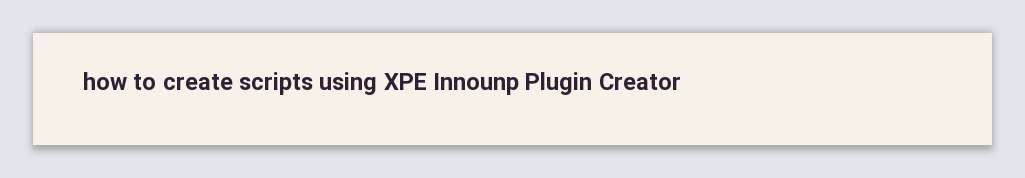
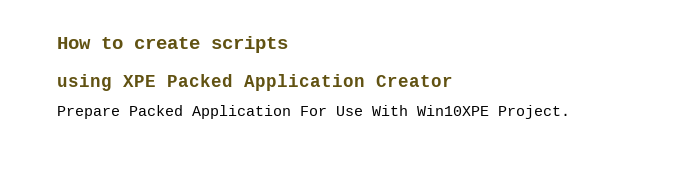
- how to create scripts using XPE Innounp Plugin Creator
+ How to create scripts
+ using XPE Packed Application Creator
+ Prepare Packed Application For Use With Win10XPE Project.

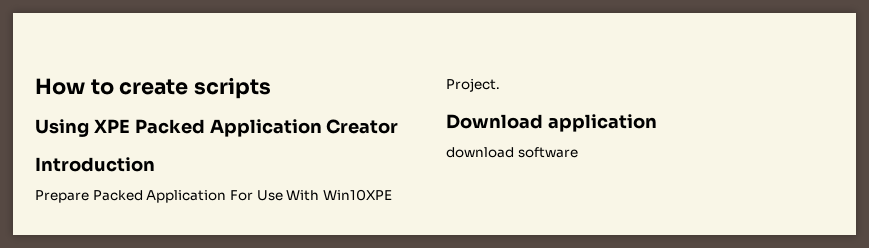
- using XPE Packed Application Creator
+ Using XPE Packed Application Creator
+ Introduction
+ Download application
+ download software

